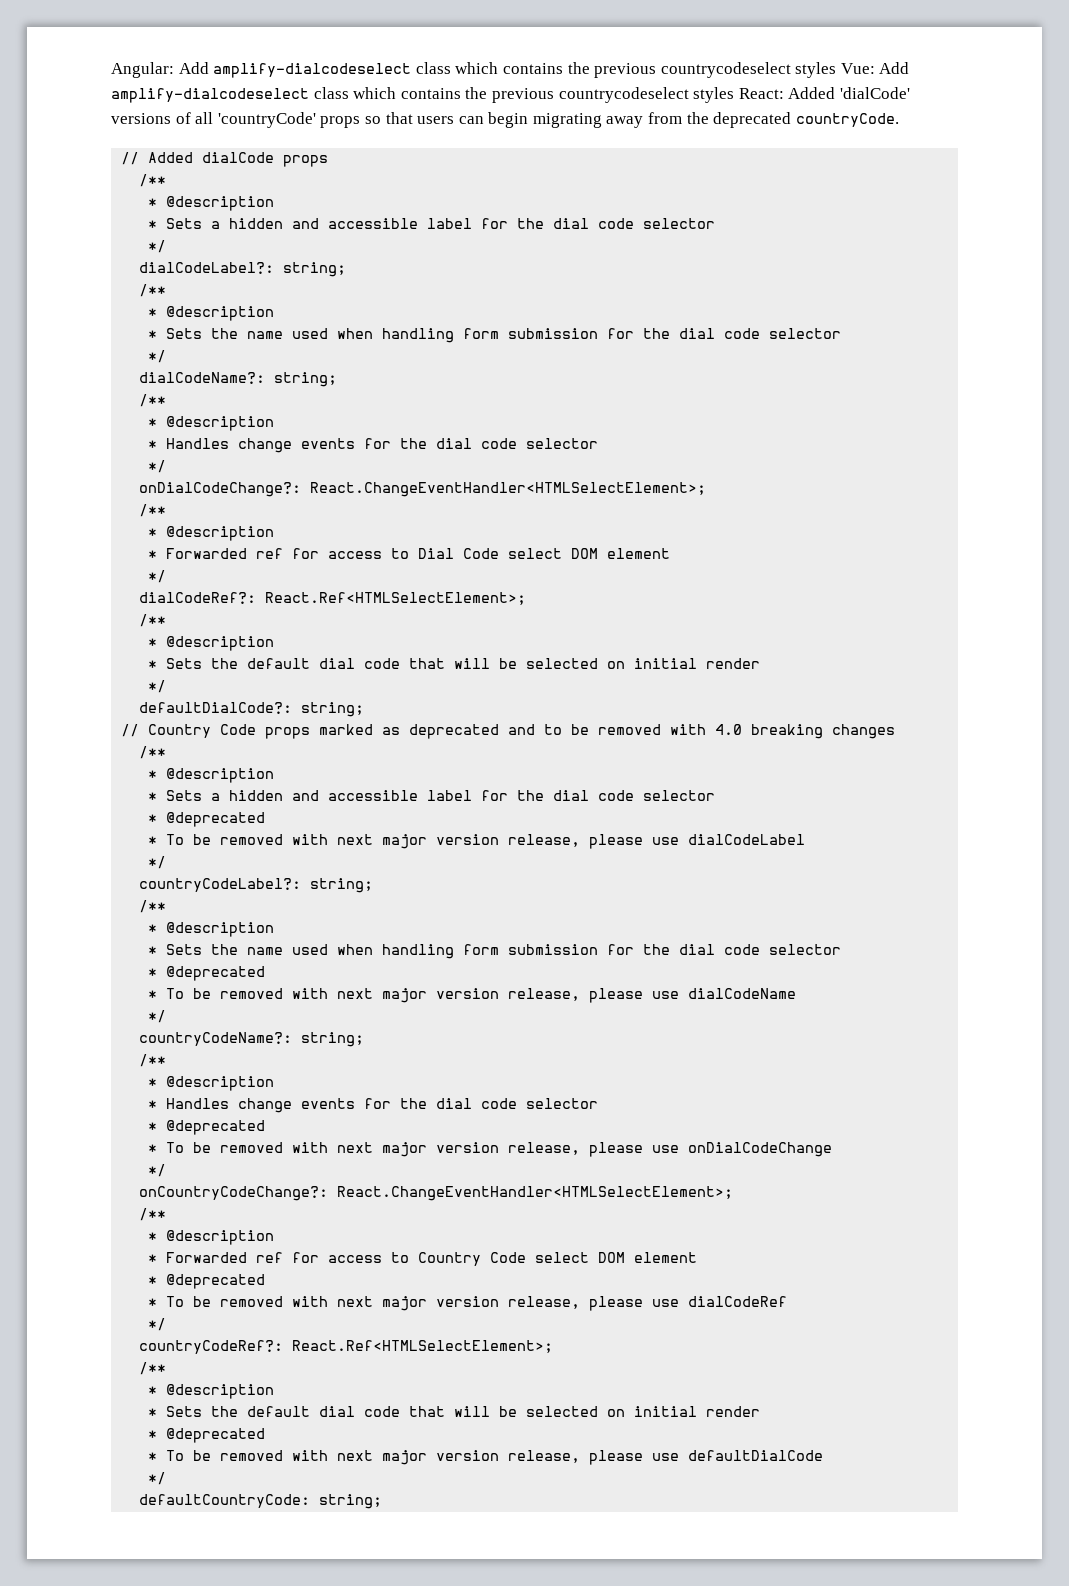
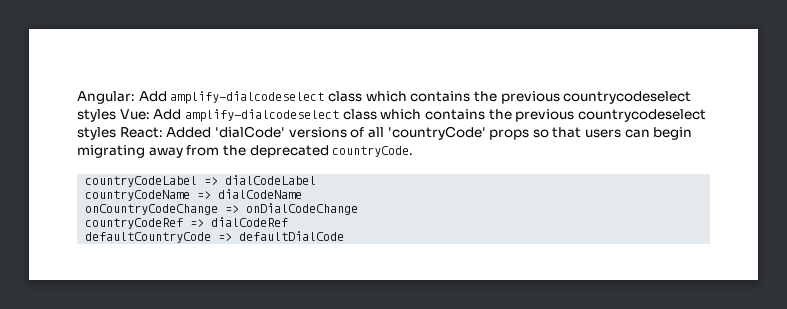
- // Added dialCode props
- /**
- * @description
- * Sets a hidden and accessible label for the dial code selector
- */
- dialCodeLabel?: string;
- /**
- * @description
- * Sets the name used when handling form submission for the dial code selector
- */
- dialCodeName?: string;
- /**
- * @description
- * Handles change events for the dial code selector
- */
- onDialCodeChange?: React.ChangeEventHandler<HTMLSelectElement>;
- /**
- * @description
- * Forwarded ref for access to Dial Code select DOM element
- */
- dialCodeRef?: React.Ref<HTMLSelectElement>;
- /**
- * @description
- * Sets the default dial code that will be selected on initial render
- */
- defaultDialCode?: string;
- // Country Code props marked as deprecated and to be removed with 4.0 breaking changes
- /**
- * @description
- * Sets a hidden and accessible label for the dial code selector
- * @deprecated
- * To be removed with next major version release, please use dialCodeLabel
- */
- countryCodeLabel?: string;
- /**
- * @description
- * Sets the name used when handling form submission for the dial code selector
- * @deprecated
- * To be removed with next major version release, please use dialCodeName
- */
- countryCodeName?: string;
- /**
- * @description
- * Handles change events for the dial code selector
- * @deprecated
- * To be removed with next major version release, please use onDialCodeChange
- */
- onCountryCodeChange?: React.ChangeEventHandler<HTMLSelectElement>;
- /**
- * @description
- * Forwarded ref for access to Country Code select DOM element
- * @deprecated
- * To be removed with next major version release, please use dialCodeRef
- */
- countryCodeRef?: React.Ref<HTMLSelectElement>;
- /**
- * @description
- * Sets the default dial code that will be selected on initial render
- * @deprecated
- * To be removed with next major version release, please use defaultDialCode
- */
- defaultCountryCode: string;
+ countryCodeLabel => dialCodeLabel
+ countryCodeName => dialCodeName
+ onCountryCodeChange => onDialCodeChange
+ countryCodeRef => dialCodeRef
+ defaultCountryCode => defaultDialCode

